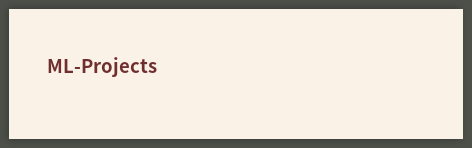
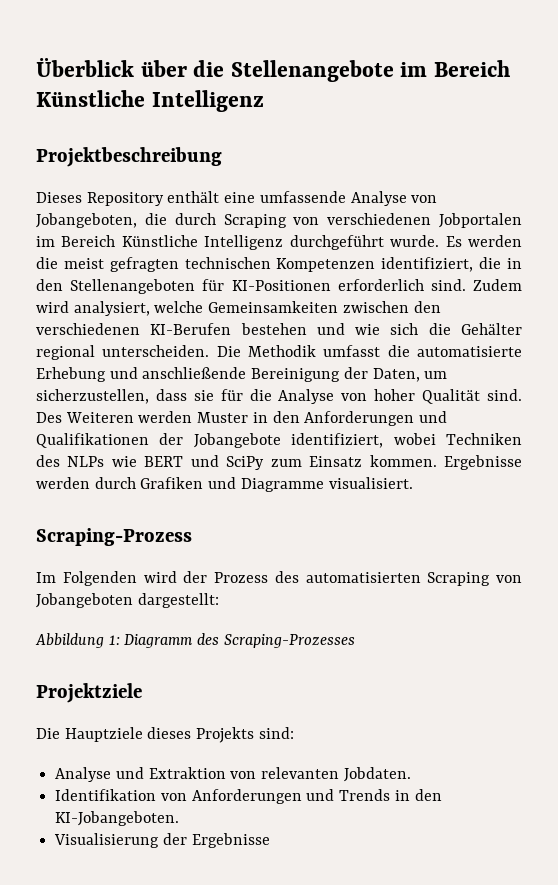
- ML-Projects
+ Überblick über die Stellenangebote im Bereich Künstliche Intelligenz
+ Projektbeschreibung
+ Dieses Repository enthält eine umfassende Analyse von Jobangeboten, die durch Scraping von verschiedenen Jobportalen im Bereich Künstliche Intelligenz durchgeführt wurde. Es werden die meist gefragten technischen Kompetenzen identifiziert, die in den Stellenangeboten für KI-Positionen erforderlich sind. Zudem wird analysiert, welche Gemeinsamkeiten zwischen den verschiedenen KI-Berufen bestehen und wie sich die Gehälter regional unterscheiden. Die Methodik umfasst die automatisierte Erhebung und anschließende Bereinigung der Daten, um sicherzustellen, dass sie für die Analyse von hoher Qualität sind. Des Weiteren werden Muster in den Anforderungen und Qualifikationen der Jobangebote identifiziert, wobei Techniken des NLPs wie BERT und SciPy zum Einsatz kommen. Ergebnisse werden durch Grafiken und Diagramme visualisiert.
+ Scraping-Prozess
+ Im Folgenden wird der Prozess des automatisierten Scraping von Jobangeboten dargestellt:
+ Abbildung 1: Diagramm des Scraping-Prozesses
+ Projektziele
+ Die Hauptziele dieses Projekts sind:
+ Analyse und Extraktion von relevanten Jobdaten.
+ Identifikation von Anforderungen und Trends in den KI-Jobangeboten.
+ Visualisierung der Ergebnisse

